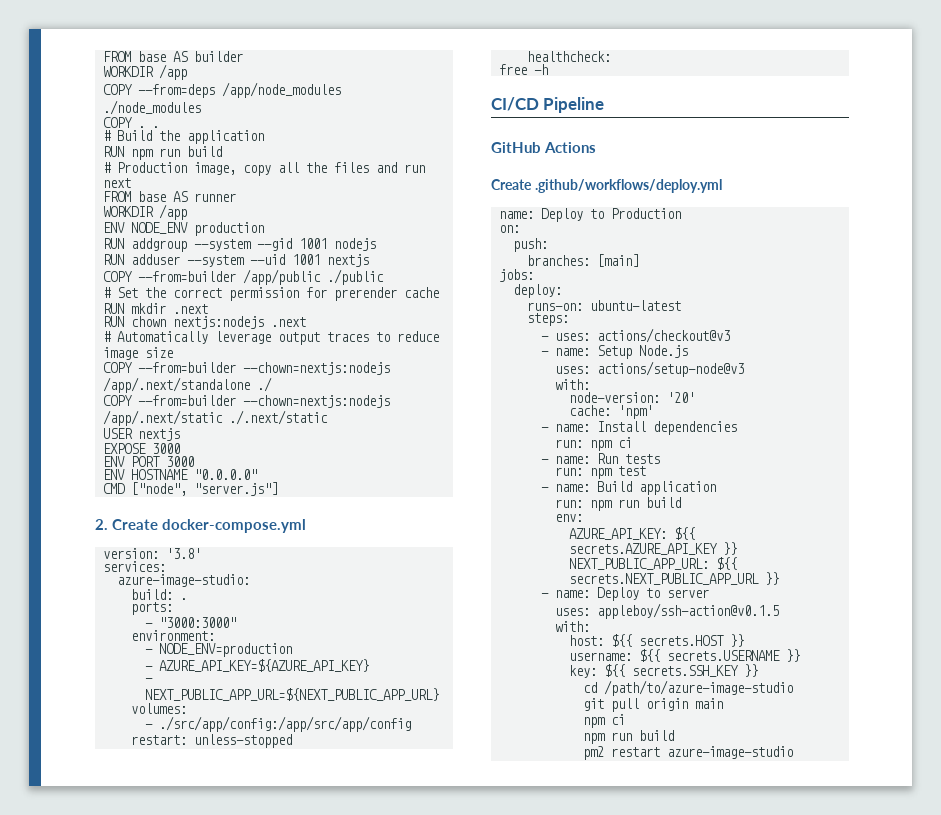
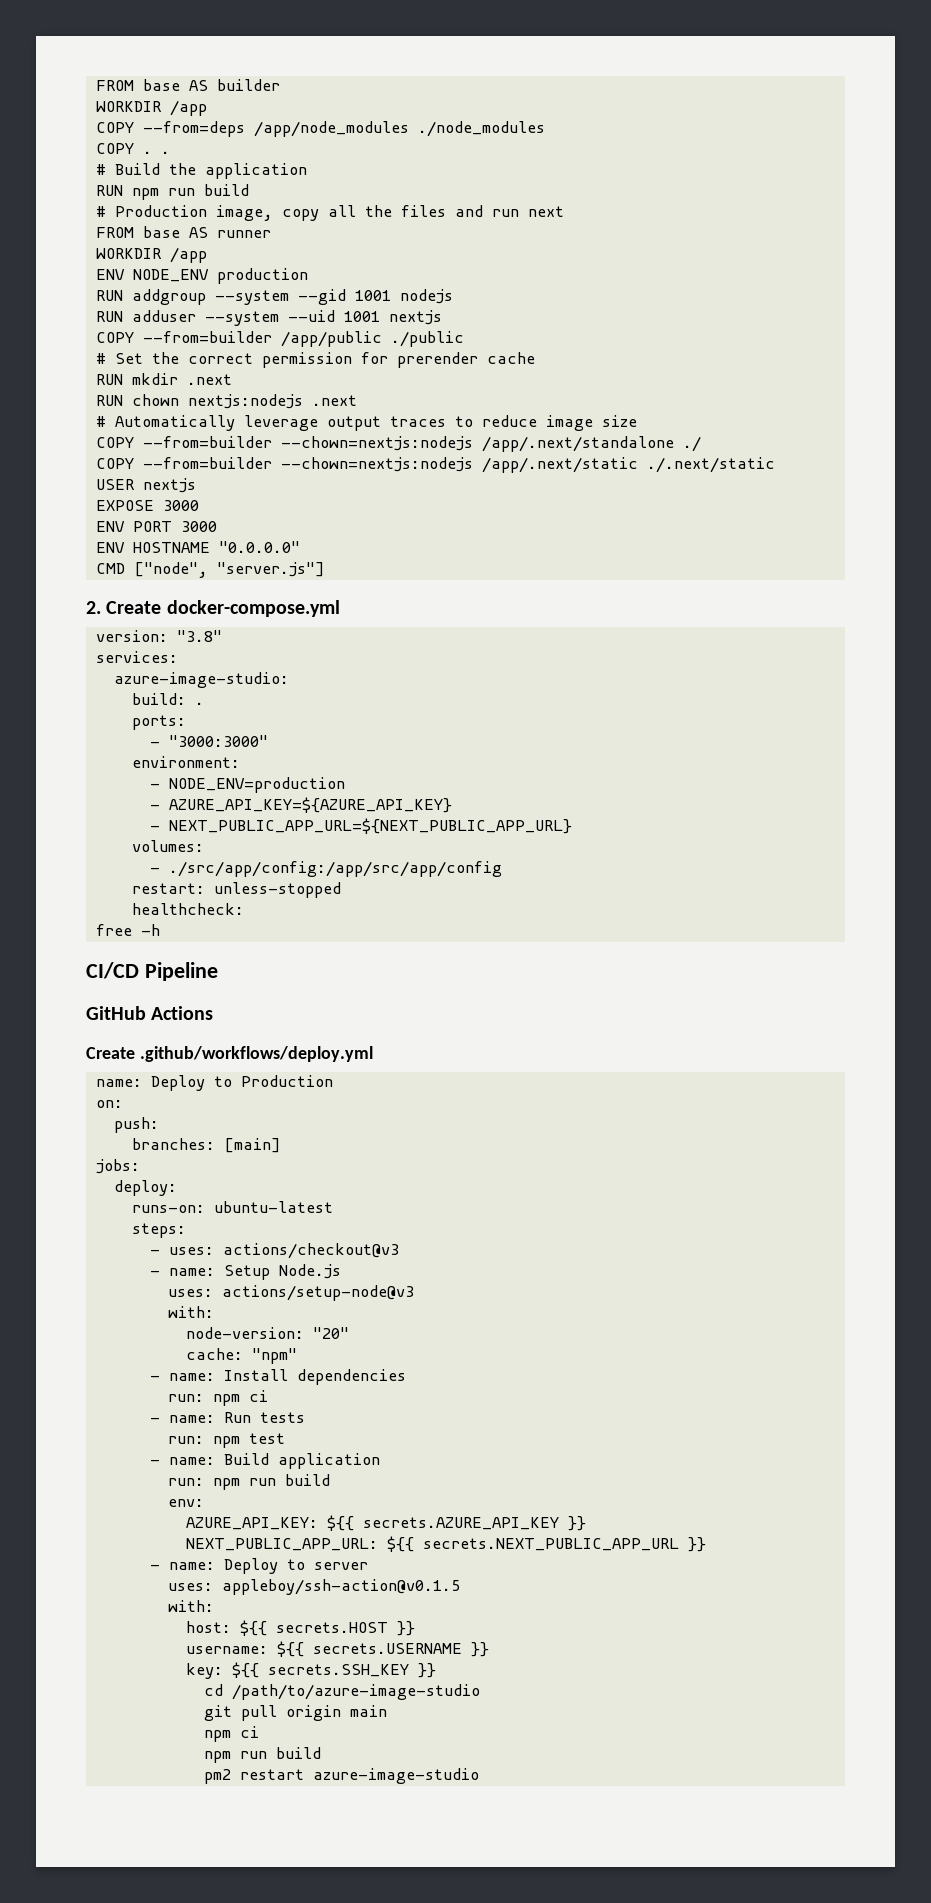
- version: '3.8'
+ version: "3.8"
- node-version: '20'
+ node-version: "20"
- cache: 'npm'
+ cache: "npm"

